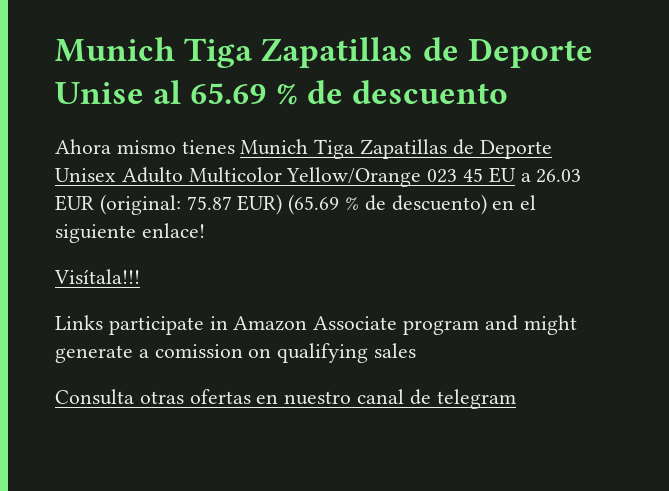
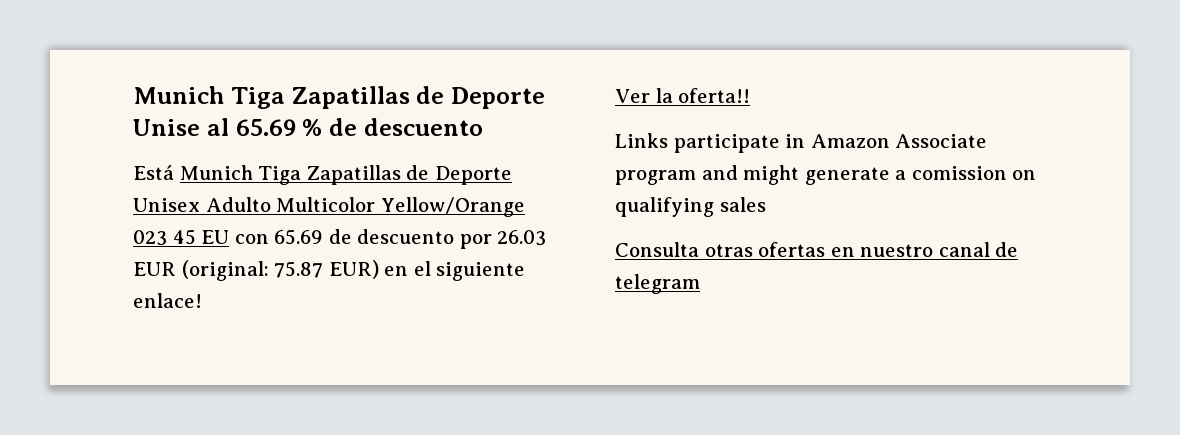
- Ahora mismo tienes Munich Tiga Zapatillas de Deporte Unisex Adulto Multicolor Yellow/Orange 023 45 EU a 26.03 EUR (original: 75.87 EUR) (65.69 % de descuento) en el siguiente enlace!
+ Está Munich Tiga Zapatillas de Deporte Unisex Adulto Multicolor Yellow/Orange 023 45 EU con 65.69 de descuento por 26.03 EUR (original: 75.87 EUR) en el siguiente enlace!
- Visítala!!!
+ Ver la oferta!!

